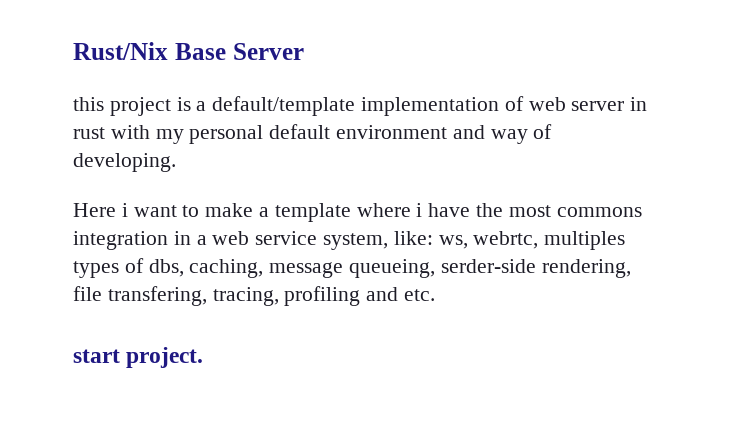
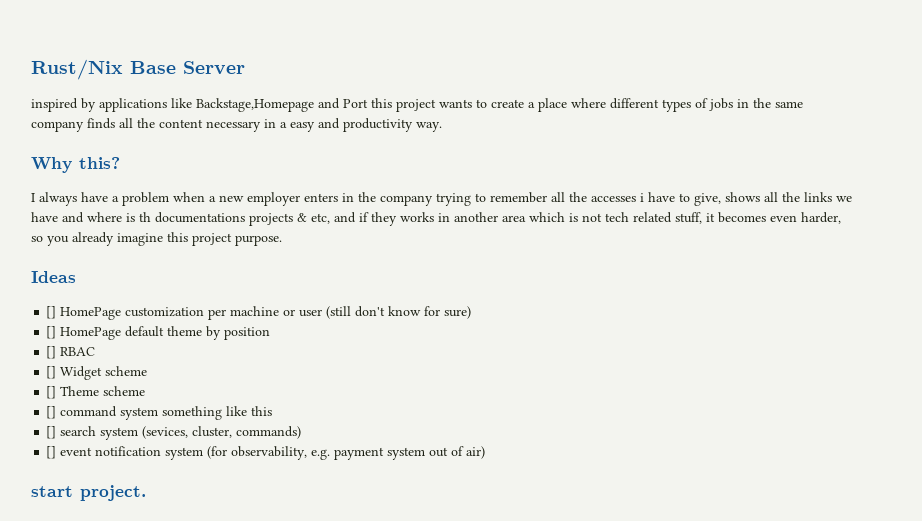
- this project is a default/template implementation of web server in rust with my personal default environment and way of developing.
- Here i want to make a template where i have the most commons integration in a web service system, like: ws, webrtc, multiples types of dbs, caching, message queueing, serder-side rendering, file transfering, tracing, profiling and etc.
+ inspired by applications like Backstage,Homepage and Port this project wants to create a place where different types of jobs in the same company finds all the content necessary in a easy and productivity way.
+ Why this?
+ I always have a problem when a new employer enters in the company trying to remember all the accesses i have to give, shows all the links we have and where is th documentations projects & etc, and if they works in another area which is not tech related stuff, it becomes even harder, so you already imagine this project purpose.
+ Ideas
+ [] HomePage customization per machine or user (still don't know for sure)
+ [] HomePage default theme by position
+ [] RBAC
+ [] Widget scheme
+ [] Theme scheme
+ [] command system something like this
+ [] search system (sevices, cluster, commands)
+ [] event notification system (for observability, e.g. payment system out of air)

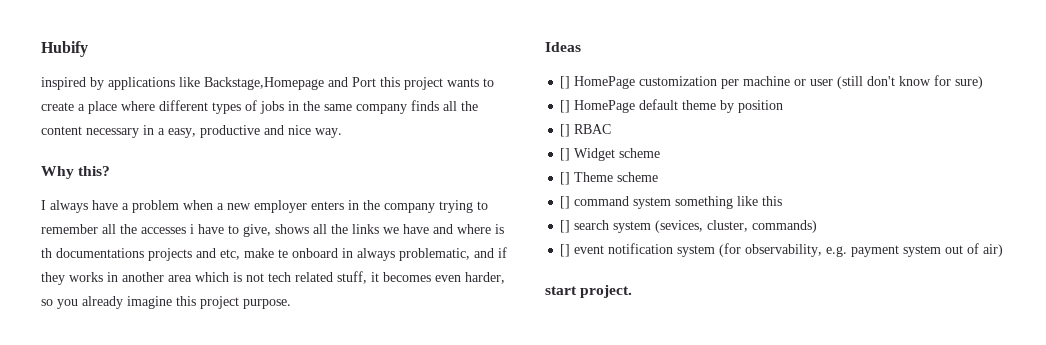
- Rust/Nix Base Server
+ Hubify
- inspired by applications like Backstage,Homepage and Port this project wants to create a place where different types of jobs in the same company finds all the content necessary in a easy and productivity way.
+ inspired by applications like Backstage,Homepage and Port this project wants to create a place where different types of jobs in the same company finds all the content necessary in a easy, productive and nice way.
- I always have a problem when a new employer enters in the company trying to remember all the accesses i have to give, shows all the links we have and where is th documentations projects & etc, and if they works in another area which is not tech related stuff, it becomes even harder, so you already imagine this project purpose.
+ I always have a problem when a new employer enters in the company trying to remember all the accesses i have to give, shows all the links we have and where is th documentations projects and etc, make te onboard in always problematic, and if they works in another area which is not tech related stuff, it becomes even harder, so you already imagine this project purpose.

